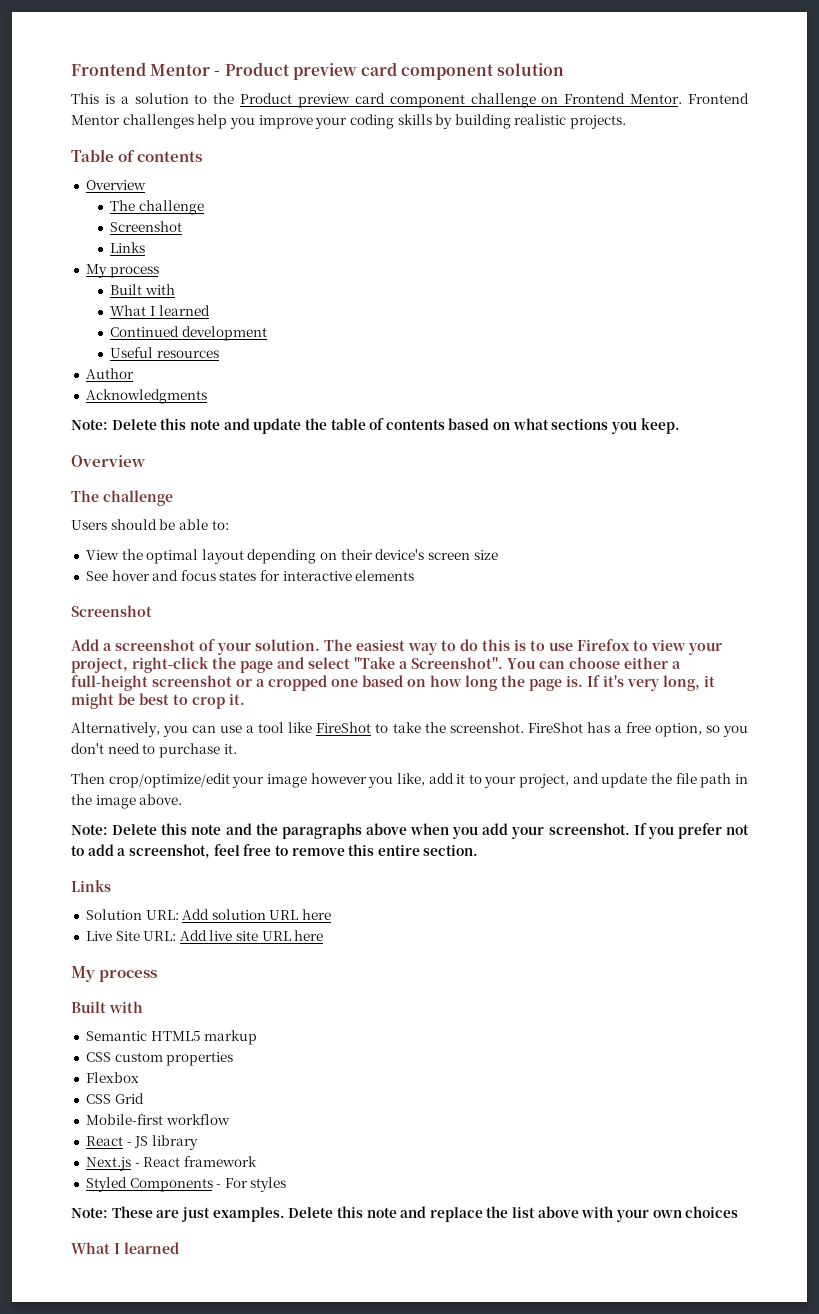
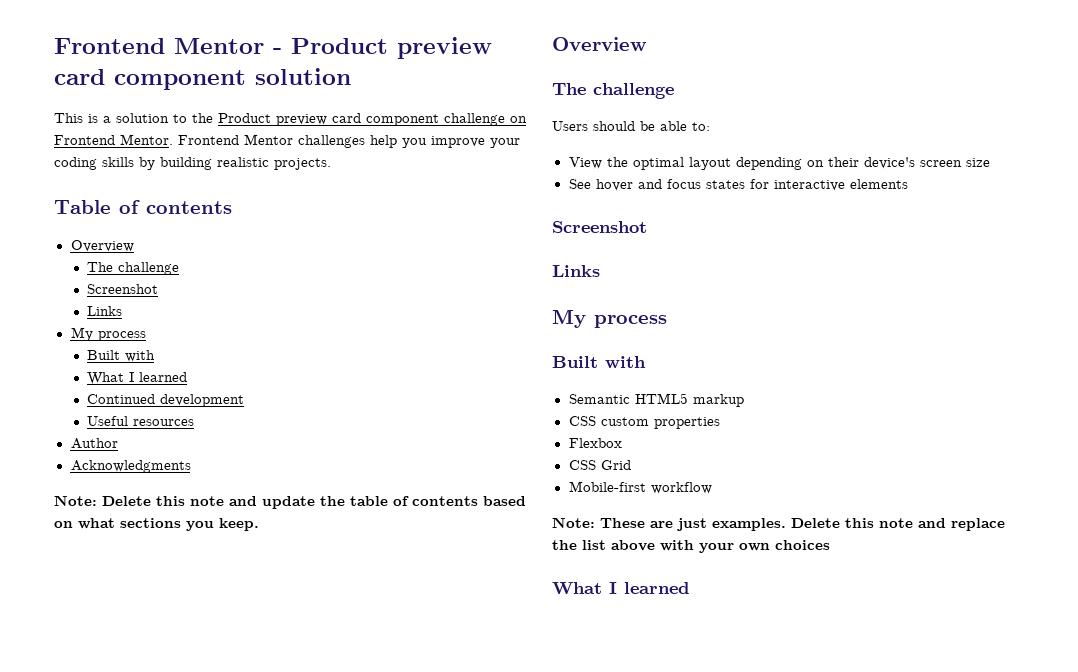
  See hover and focus states for interactive elements
  Screenshot
- Add a screenshot of your solution. The easiest way to do this is to use Firefox to view your project, right-click the page and select "Take a Screenshot". You can choose either a full-height screenshot or a cropped one based on how long the page is. If it's very long, it might be best to crop it.
- Alternatively, you can use a tool like FireShot to take the screenshot. FireShot has a free option, so you don't need to purchase it.
- Then crop/optimize/edit your image however you like, add it to your project, and update the file path in the image above.
- Note: Delete this note and the paragraphs above when you add your screenshot. If you prefer not to add a screenshot, feel free to remove this entire section.
  Links
- Solution URL: Add solution URL here
- Live Site URL: Add live site URL here
- React - JS library
- Next.js - React framework
- Styled Components - For styles

